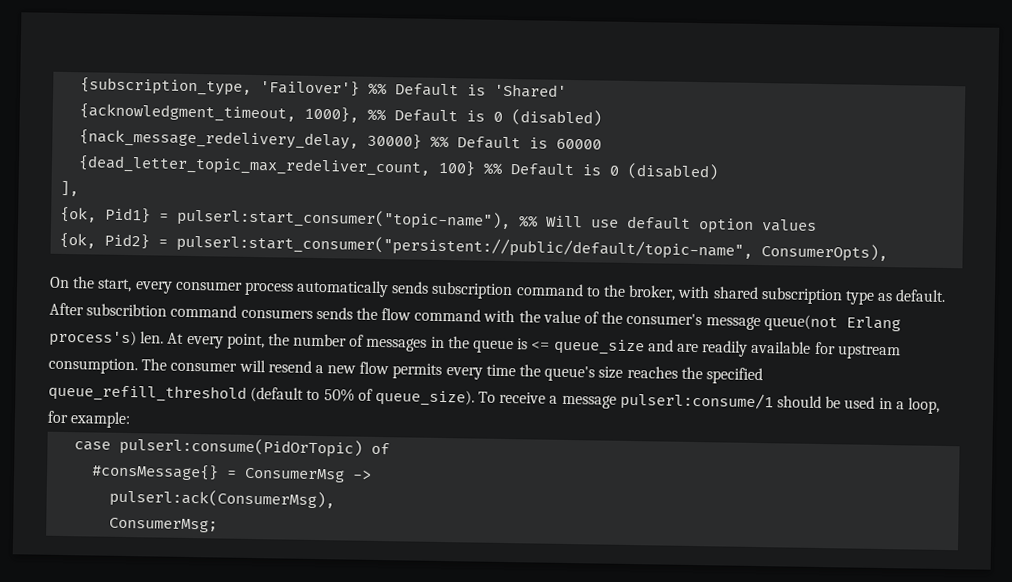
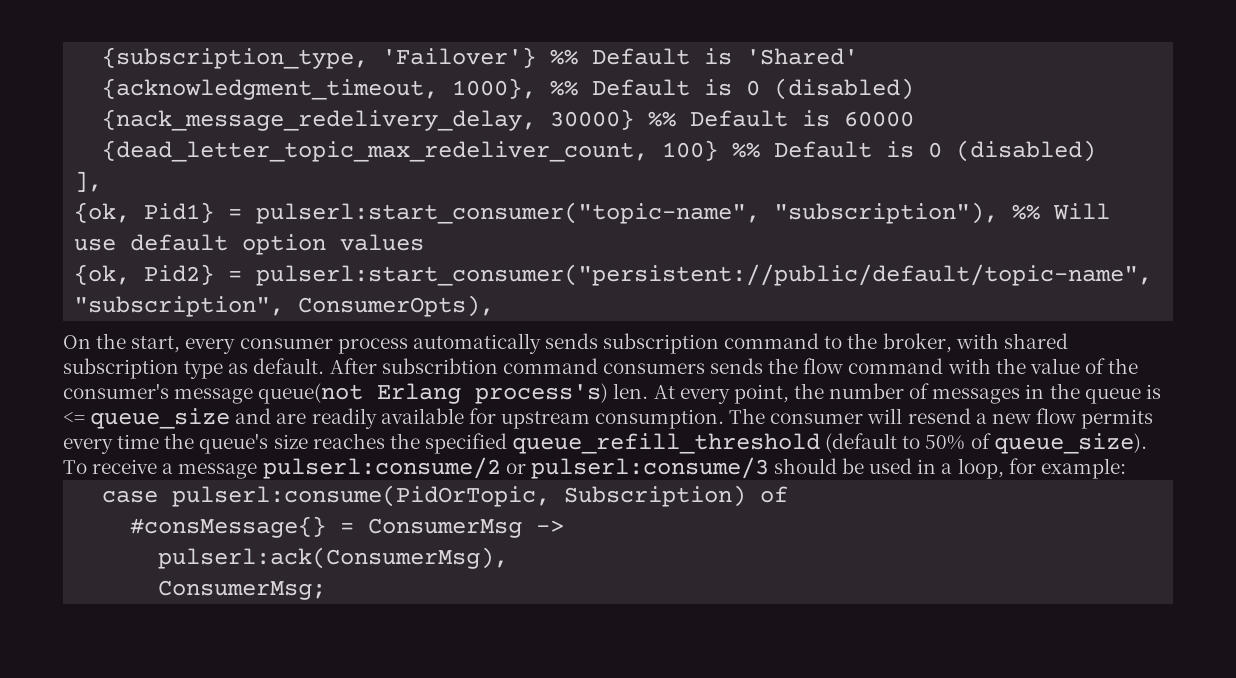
- {ok, Pid1} = pulserl:start_consumer("topic-name"), %% Will use default option values
+ {ok, Pid1} = pulserl:start_consumer("topic-name", "subscription"), %% Will use default option values
- {ok, Pid2} = pulserl:start_consumer("persistent://public/default/topic-name", ConsumerOpts),
+ {ok, Pid2} = pulserl:start_consumer("persistent://public/default/topic-name", "subscription", ConsumerOpts),
- To receive a message pulserl:consume/1 should be used in a loop, for example:
+ To receive a message pulserl:consume/2 or pulserl:consume/3 should be used in a loop, for example:
- case pulserl:consume(PidOrTopic) of
+ case pulserl:consume(PidOrTopic, Subscription) of

